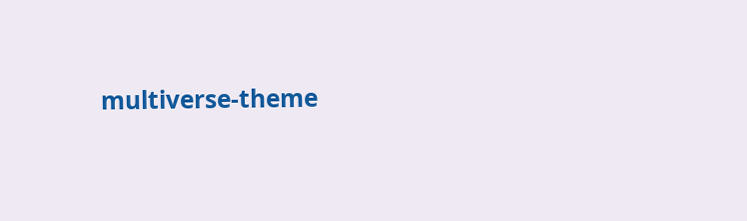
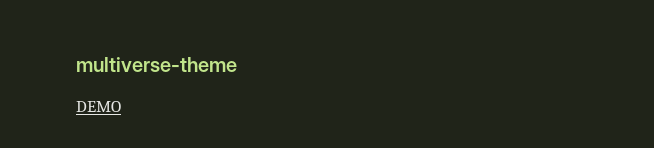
+ DEMO

